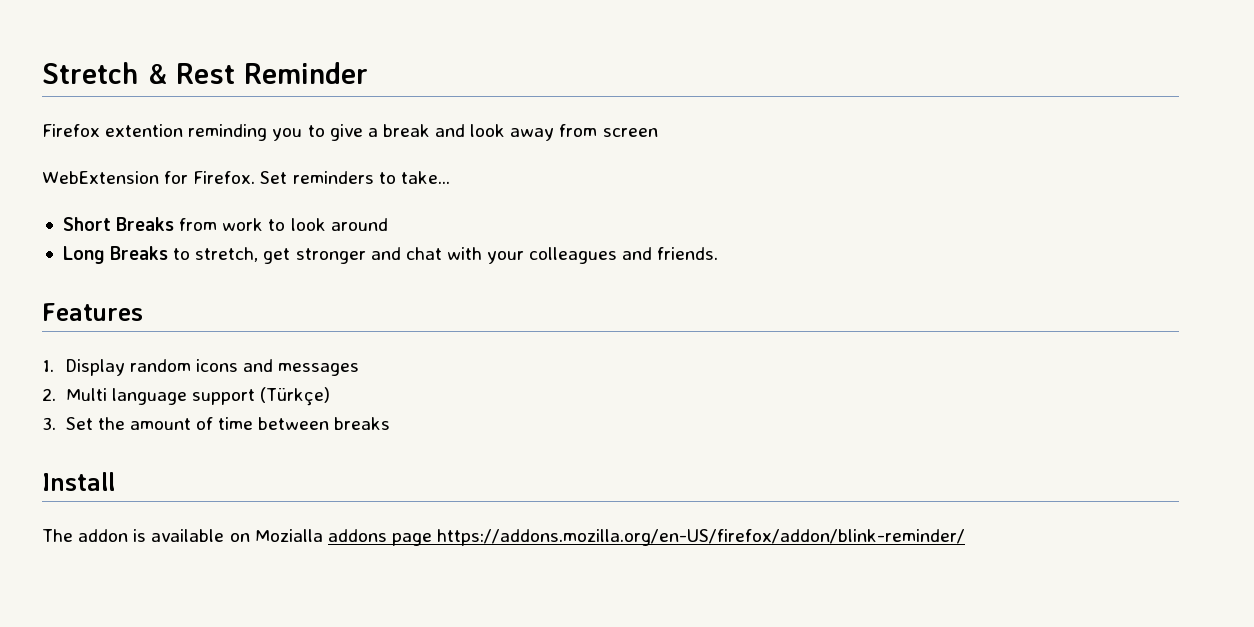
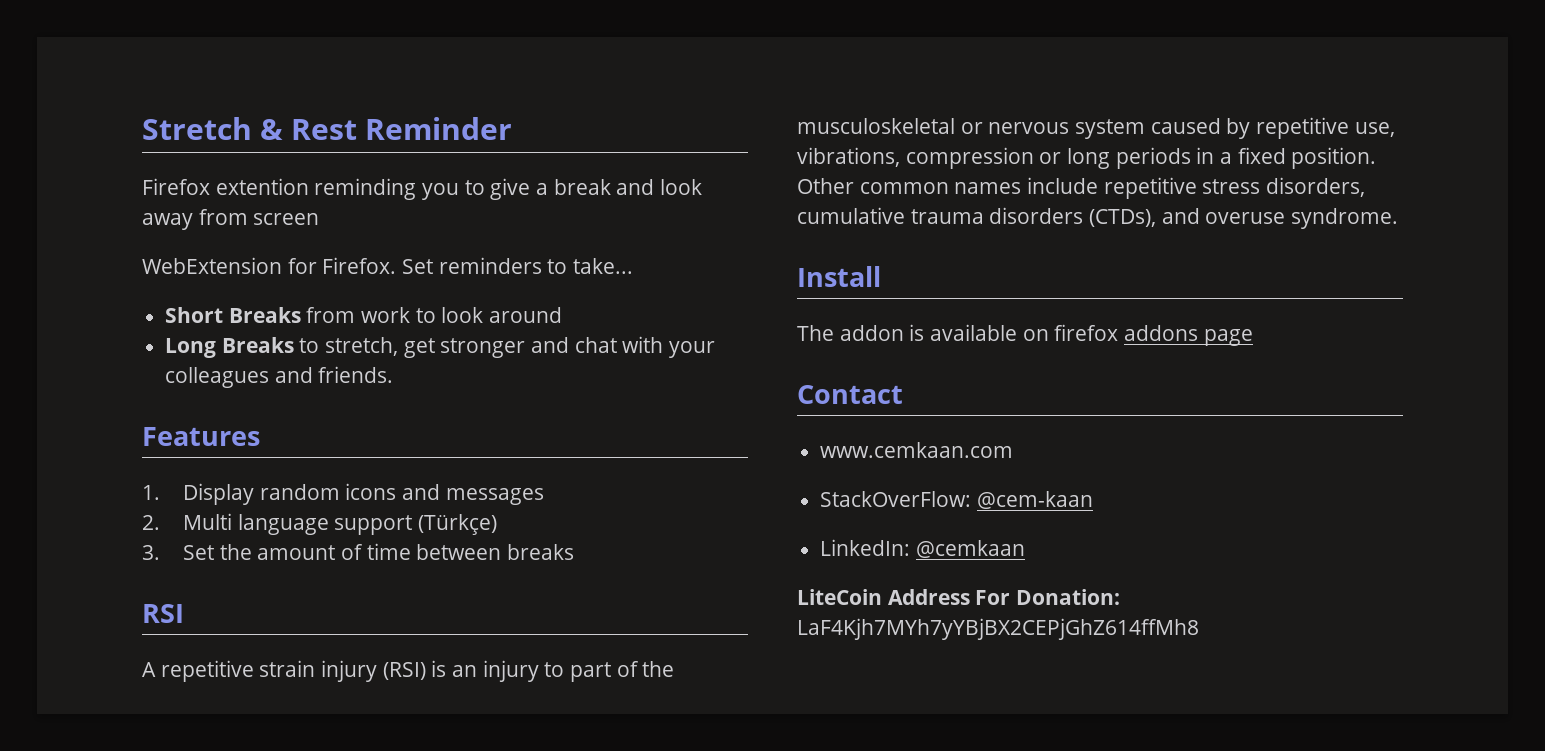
+ RSI
+ A repetitive strain injury (RSI) is an injury to part of the musculoskeletal or nervous system caused by repetitive use, vibrations, compression or long periods in a fixed position. Other common names include repetitive stress disorders, cumulative trauma disorders (CTDs), and overuse syndrome.
- The addon is available on Mozialla addons page https://addons.mozilla.org/en-US/firefox/addon/blink-reminder/
+ The addon is available on firefox addons page
+ Contact
+ www.cemkaan.com
+ StackOverFlow: @cem-kaan
+ LinkedIn: @cemkaan
+ LiteCoin Address For Donation: LaF4Kjh7MYh7yYBjBX2CEPjGhZ614ffMh8

